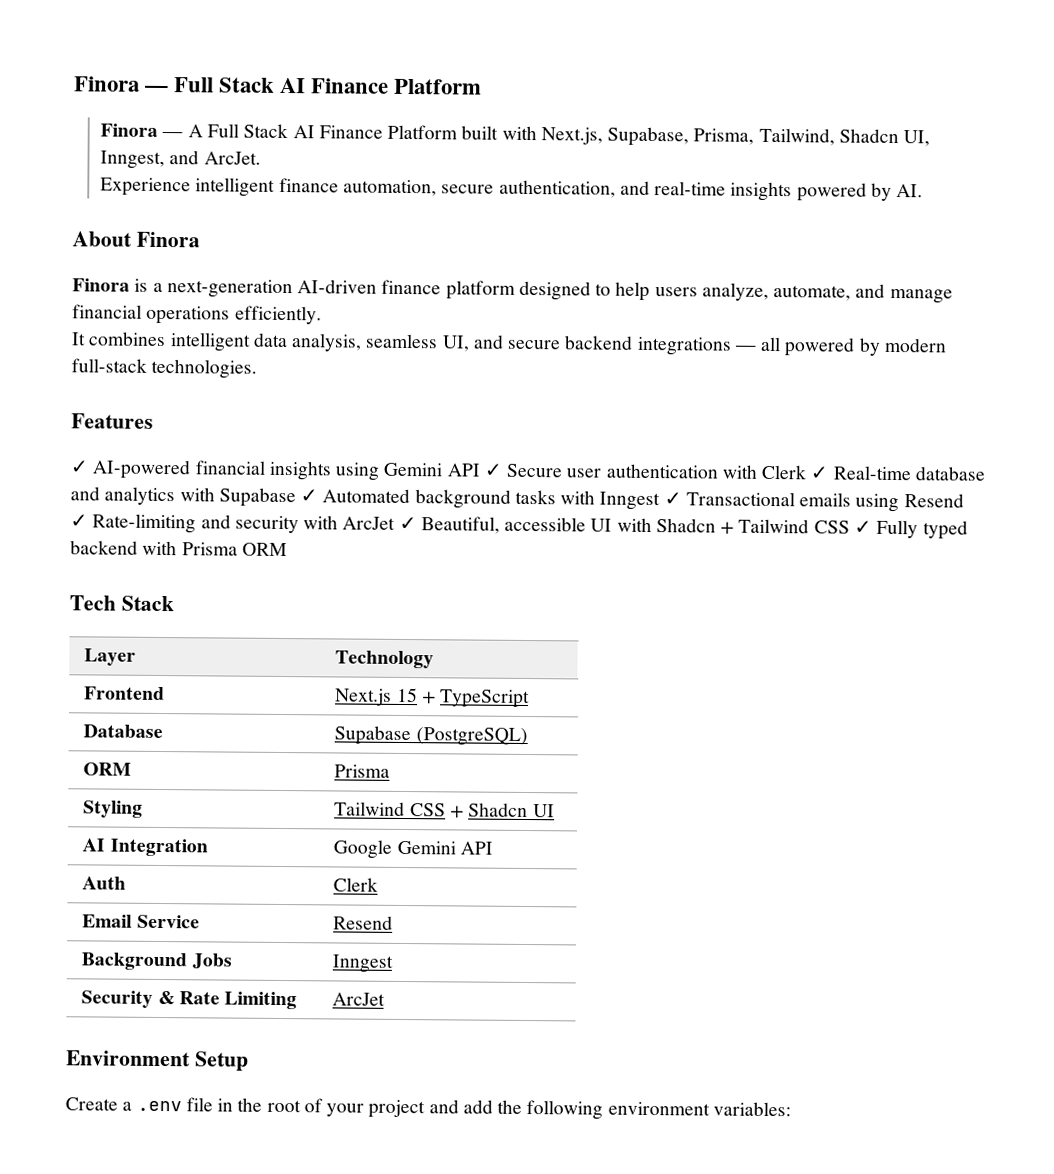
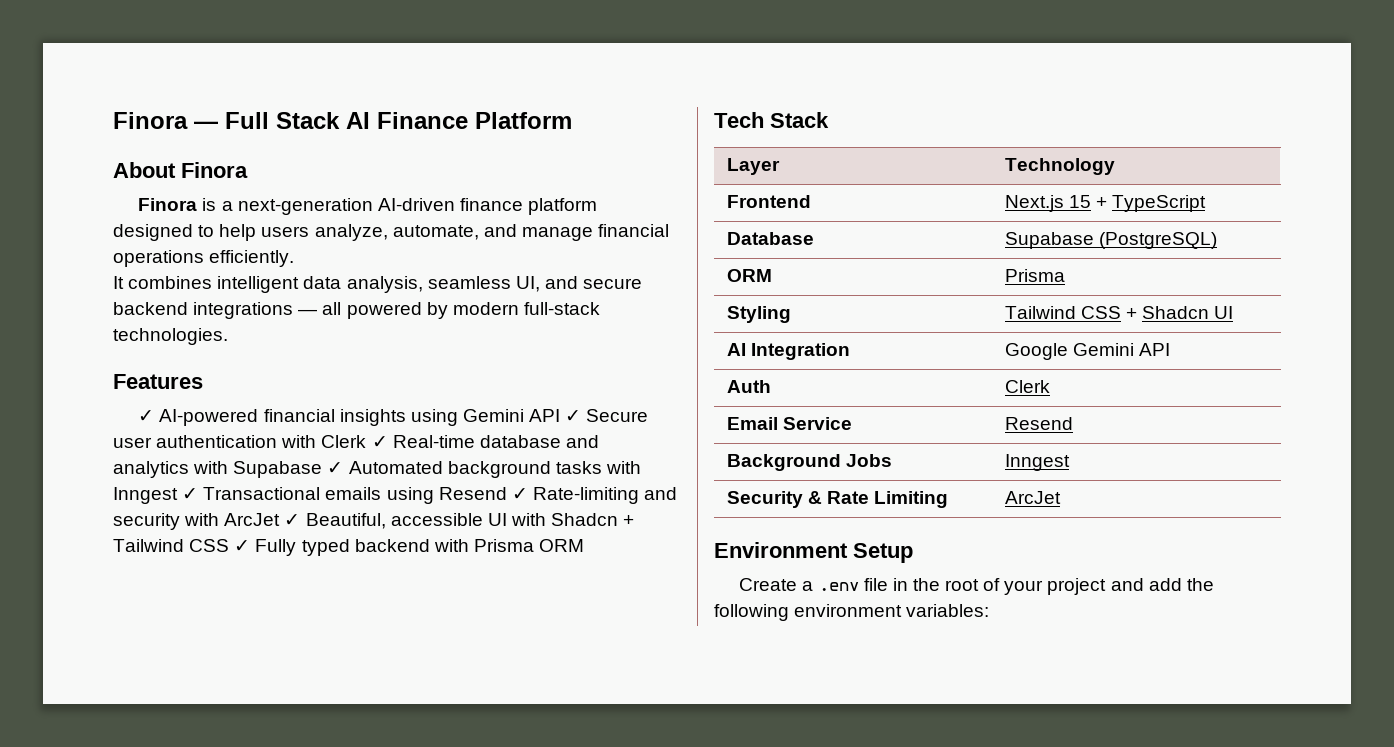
- Finora — A Full Stack AI Finance Platform built with Next.js, Supabase, Prisma, Tailwind, Shadcn UI, Inngest, and ArcJet.
- Experience intelligent finance automation, secure authentication, and real-time insights powered by AI.

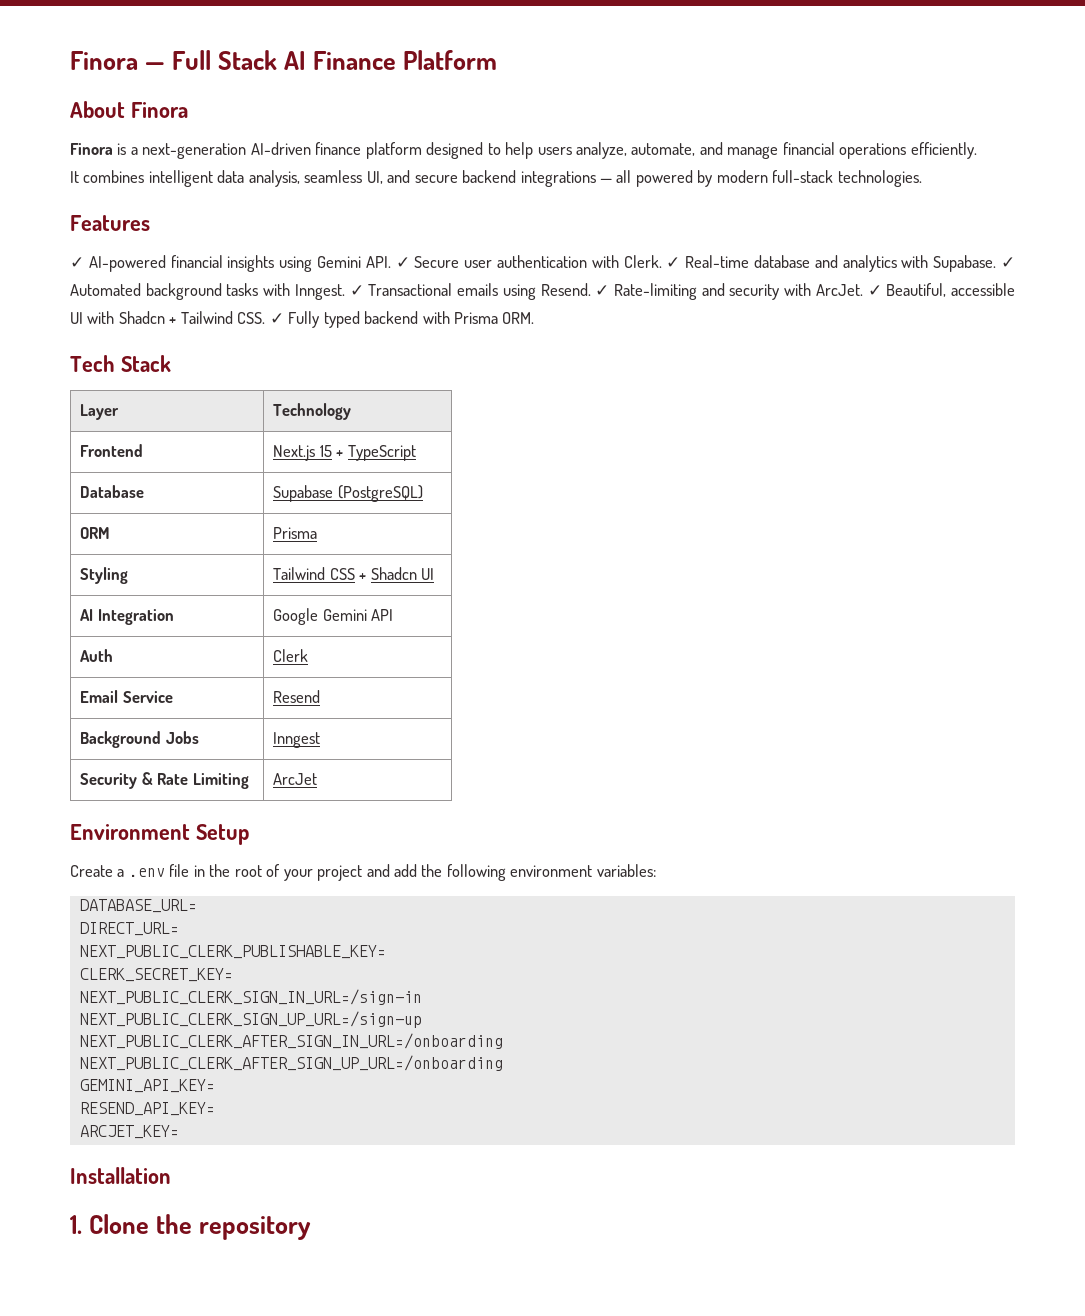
- ✓ AI-powered financial insights using Gemini API ✓ Secure user authentication with Clerk ✓ Real-time database and analytics with Supabase ✓ Automated background tasks with Inngest ✓ Transactional emails using Resend ✓ Rate-limiting and security with ArcJet ✓ Beautiful, accessible UI with Shadcn + Tailwind CSS ✓ Fully typed backend with Prisma ORM
+ ✓ AI-powered financial insights using Gemini API. ✓ Secure user authentication with Clerk. ✓ Real-time database and analytics with Supabase. ✓ Automated background tasks with Inngest. ✓ Transactional emails using Resend. ✓ Rate-limiting and security with ArcJet. ✓ Beautiful, accessible UI with Shadcn + Tailwind CSS. ✓ Fully typed backend with Prisma ORM.
+ DATABASE_URL=
+ DIRECT_URL=
+ NEXT_PUBLIC_CLERK_PUBLISHABLE_KEY=
+ CLERK_SECRET_KEY=
+ NEXT_PUBLIC_CLERK_SIGN_IN_URL=/sign-in
+ NEXT_PUBLIC_CLERK_SIGN_UP_URL=/sign-up
+ NEXT_PUBLIC_CLERK_AFTER_SIGN_IN_URL=/onboarding
+ NEXT_PUBLIC_CLERK_AFTER_SIGN_UP_URL=/onboarding
+ GEMINI_API_KEY=
+ RESEND_API_KEY=
+ ARCJET_KEY=
+ Installation
+ 1. Clone the repository

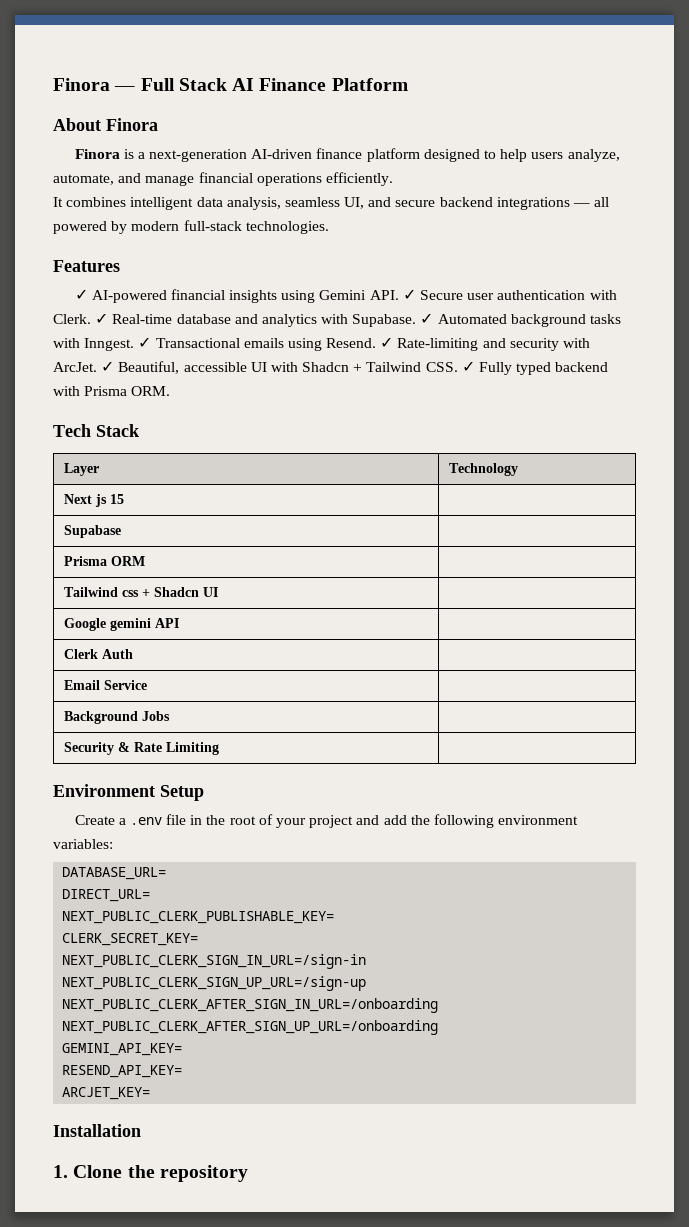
- Frontend | Next.js 15 + TypeScript
- Database | Supabase (PostgreSQL)
- ORM | Prisma
- Styling | Tailwind CSS + Shadcn UI
- AI Integration | Google Gemini API
- Auth | Clerk
+ Next js 15 |
+ Supabase |
+ Prisma ORM |
+ Tailwind css + Shadcn UI |
+ Google gemini API |
+ Clerk Auth |
- Email Service | Resend
+ Email Service |
- Background Jobs | Inngest
+ Background Jobs |
- Security & Rate Limiting | ArcJet
+ Security & Rate Limiting |

